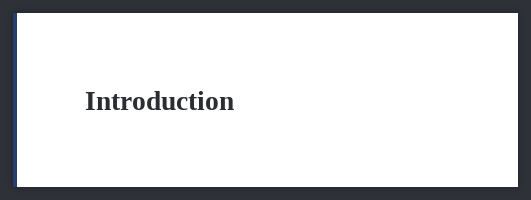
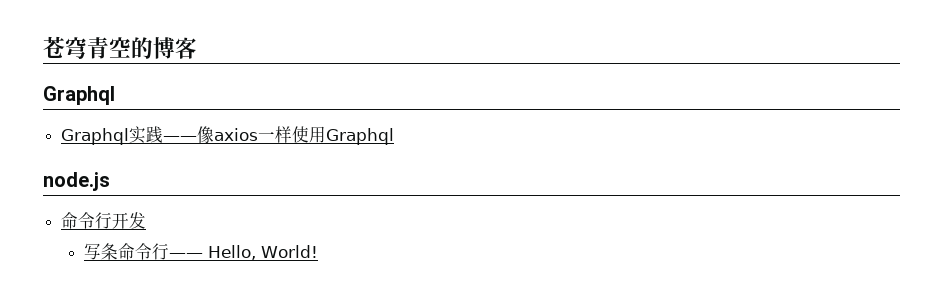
- Introduction
+ 苍穹青空的博客
+ Graphql
+ Graphql实践——像axios一样使用Graphql
+ node.js
+ 命令行开发
+ 写条命令行—— Hello, World!

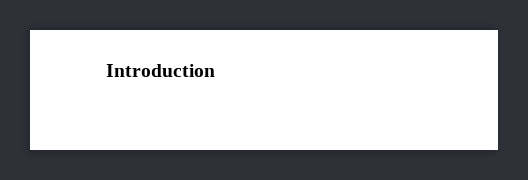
- 苍穹青空的博客
- Graphql
- Graphql实践——像axios一样使用Graphql
- node.js
- 命令行开发
- 写条命令行—— Hello, World!
+ Introduction

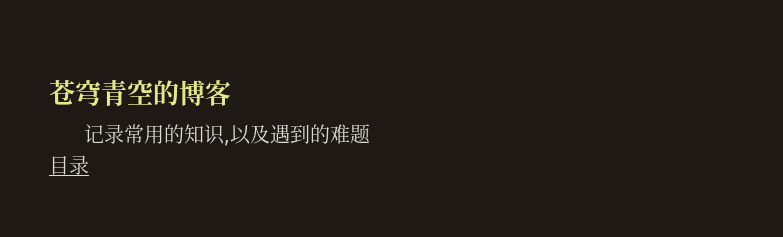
- Introduction
+ 苍穹青空的博客
+ 记录常用的知识,以及遇到的难题
+ 目录

